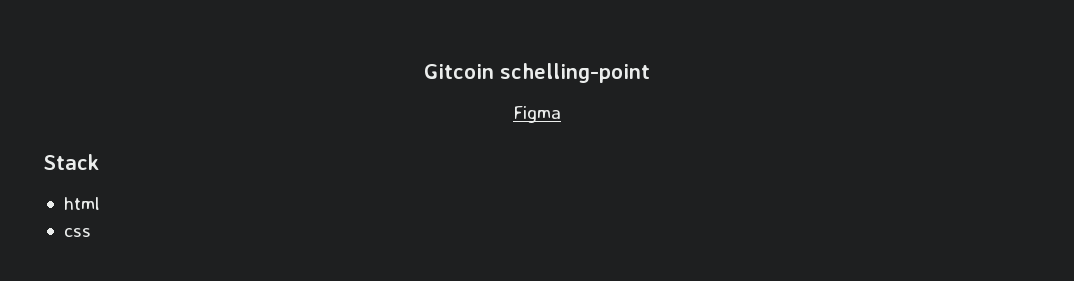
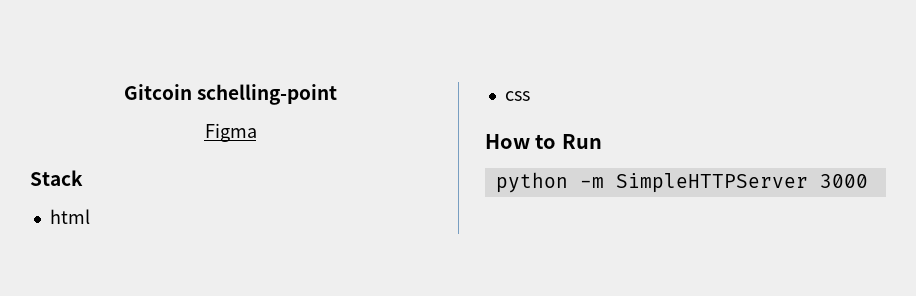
+ How to Run
+ python -m SimpleHTTPServer 3000

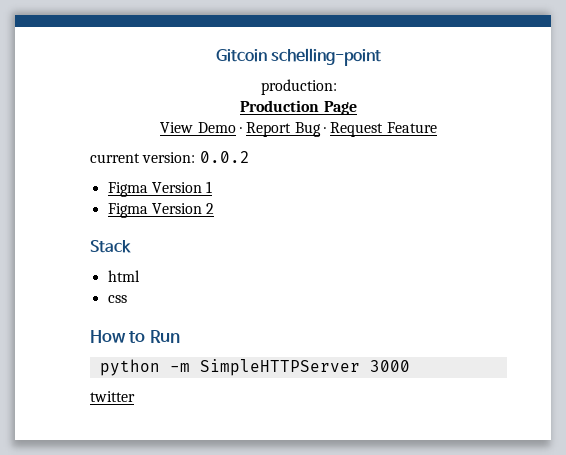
- Figma
+ production:
+ Production Page
+ View Demo · Report Bug · Request Feature
+ current version: 0.0.2
+ Figma Version 1
+ Figma Version 2
+ twitter

